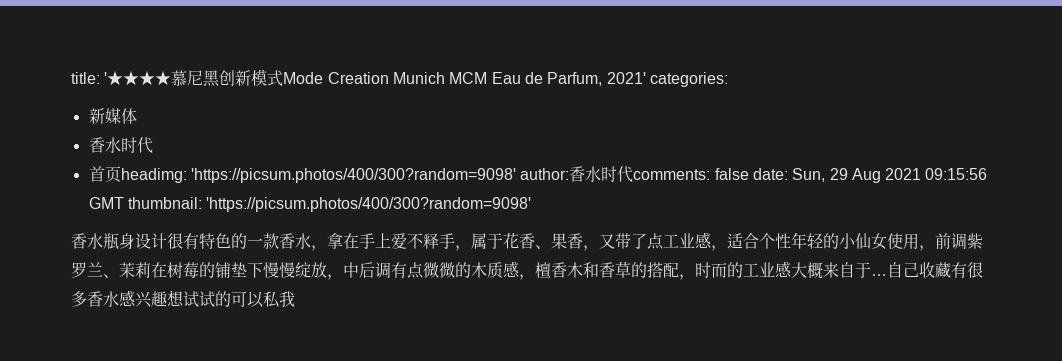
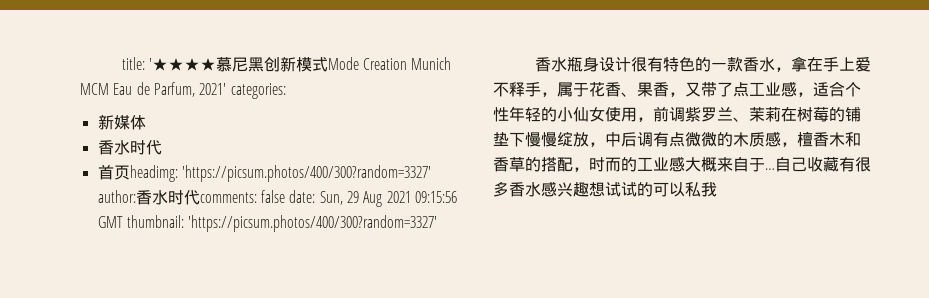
- 首页headimg: 'https://picsum.photos/400/300?random=9098' author:香水时代comments: false date: Sun, 29 Aug 2021 09:15:56 GMT thumbnail: 'https://picsum.photos/400/300?random=9098'
+ 首页headimg: 'https://picsum.photos/400/300?random=3327' author:香水时代comments: false date: Sun, 29 Aug 2021 09:15:56 GMT thumbnail: 'https://picsum.photos/400/300?random=3327'

